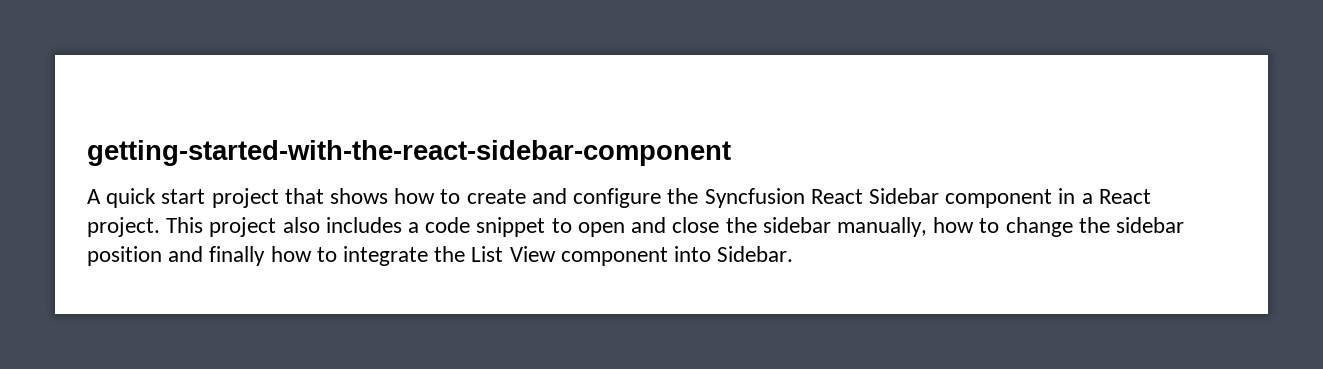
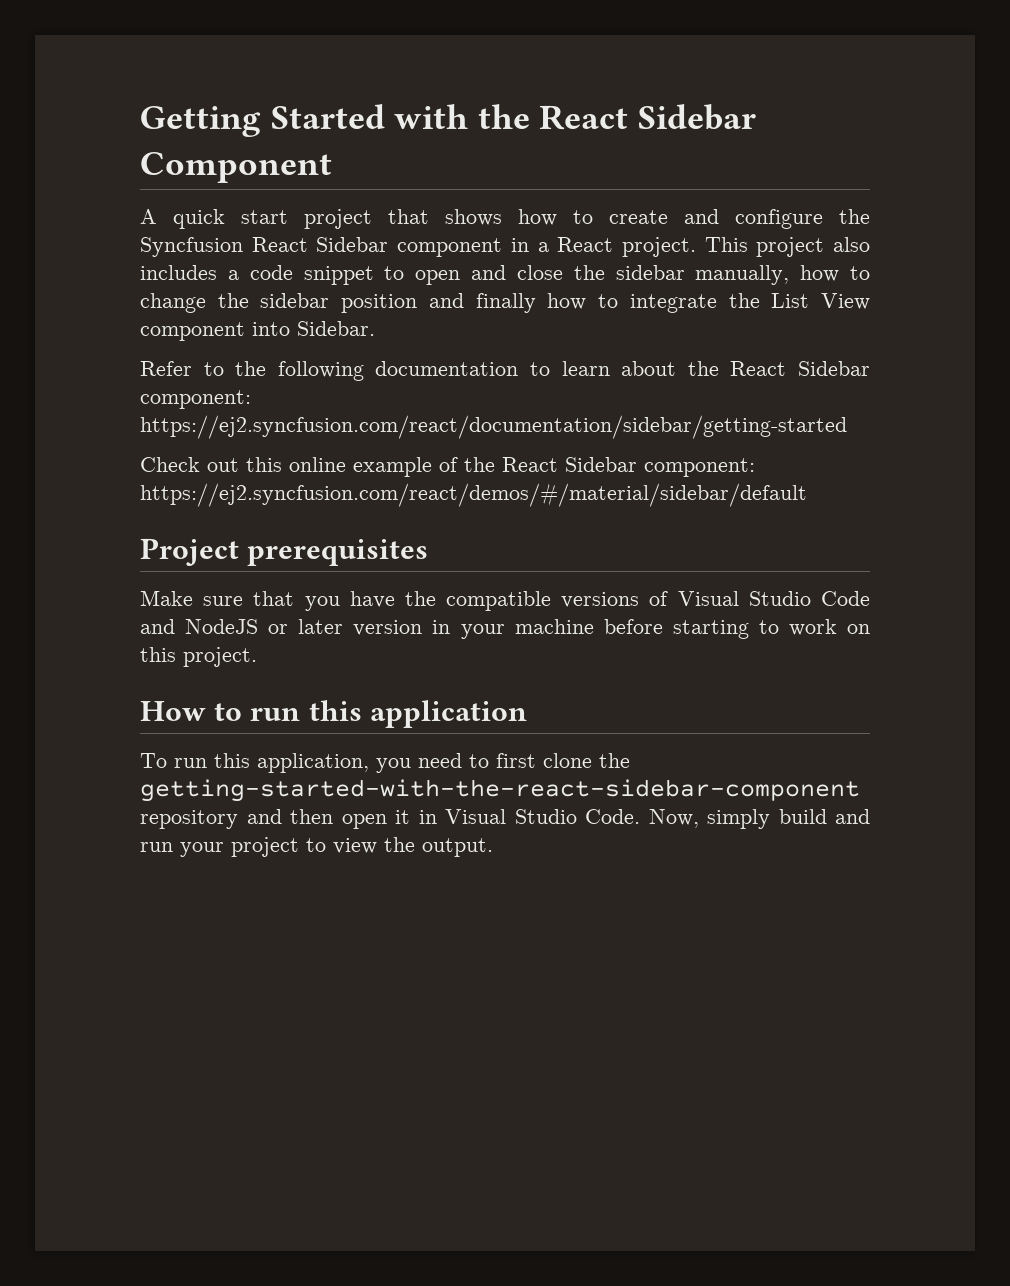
- getting-started-with-the-react-sidebar-component
+ Getting Started with the React Sidebar Component
+ Refer to the following documentation to learn about the React Sidebar component: https://ej2.syncfusion.com/react/documentation/sidebar/getting-started
+ Check out this online example of the React Sidebar component: https://ej2.syncfusion.com/react/demos/#/material/sidebar/default
+ Project prerequisites
+ Make sure that you have the compatible versions of Visual Studio Code and NodeJS or later version in your machine before starting to work on this project.
+ How to run this application
+ To run this application, you need to first clone the getting-started-with-the-react-sidebar-component repository and then open it in Visual Studio Code. Now, simply build and run your project to view the output.

